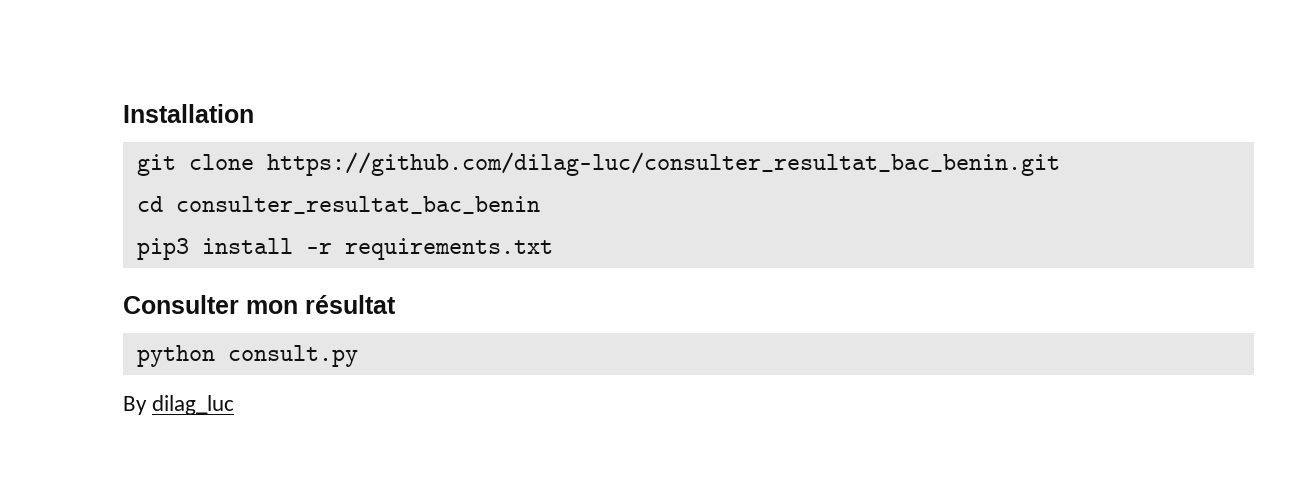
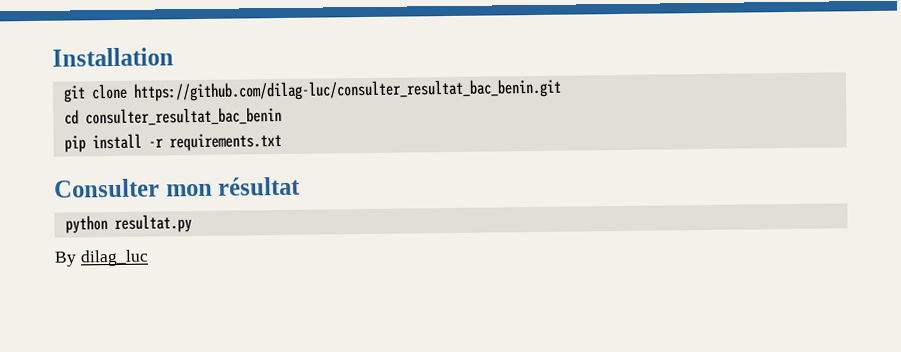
- pip3 install -r requirements.txt
+ pip install -r requirements.txt
- python consult.py
+ python resultat.py

